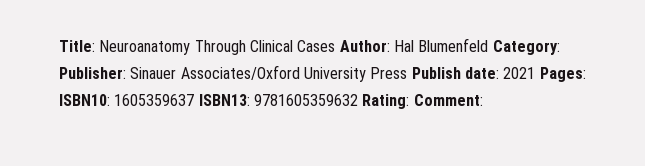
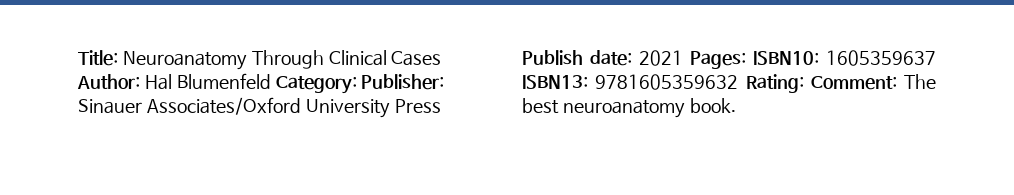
- Title: Neuroanatomy Through Clinical Cases Author: Hal Blumenfeld Category: Publisher: Sinauer Associates/Oxford University Press Publish date: 2021 Pages: ISBN10: 1605359637 ISBN13: 9781605359632 Rating: Comment:
+ Title: Neuroanatomy Through Clinical Cases Author: Hal Blumenfeld Category: Publisher: Sinauer Associates/Oxford University Press Publish date: 2021 Pages: ISBN10: 1605359637 ISBN13: 9781605359632 Rating: Comment: The best neuroanatomy book.

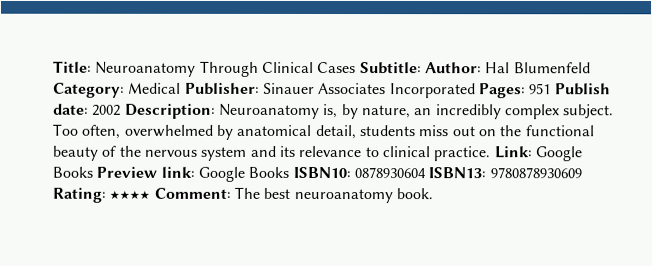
- Title: Neuroanatomy Through Clinical Cases Author: Hal Blumenfeld Category: Publisher: Sinauer Associates/Oxford University Press Publish date: 2021 Pages: ISBN10: 1605359637 ISBN13: 9781605359632 Rating: Comment: The best neuroanatomy book.
+ Title: Neuroanatomy Through Clinical Cases Subtitle: Author: Hal Blumenfeld Category: Medical Publisher: Sinauer Associates Incorporated Pages: 951 Publish date: 2002 Description: Neuroanatomy is, by nature, an incredibly complex subject. Too often, overwhelmed by anatomical detail, students miss out on the functional beauty of the nervous system and its relevance to clinical practice. Link: Google Books Preview link: Google Books ISBN10: 0878930604 ISBN13: 9780878930609 Rating: ★★★★ Comment: The best neuroanatomy book.

